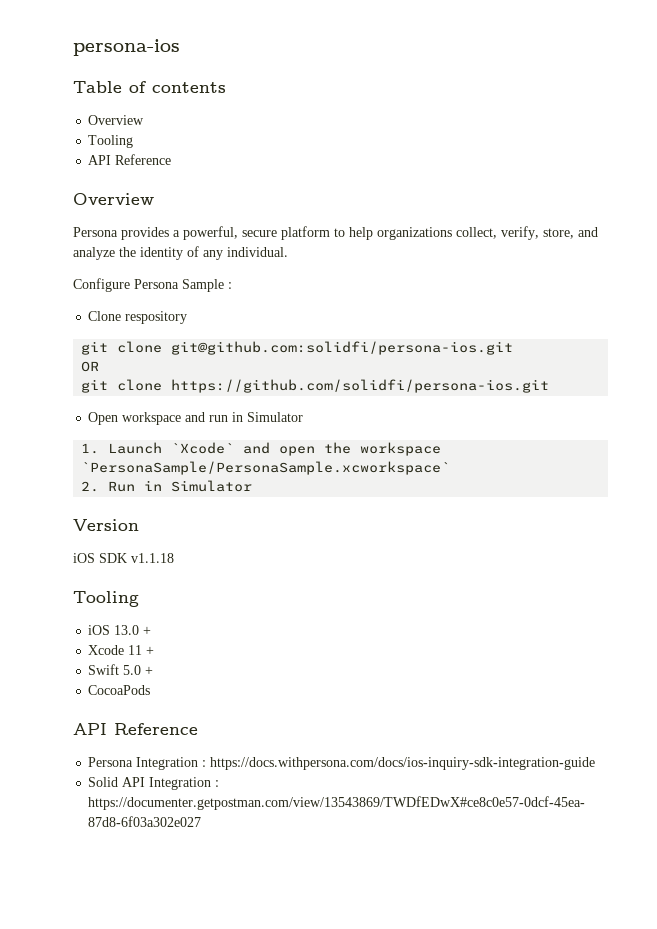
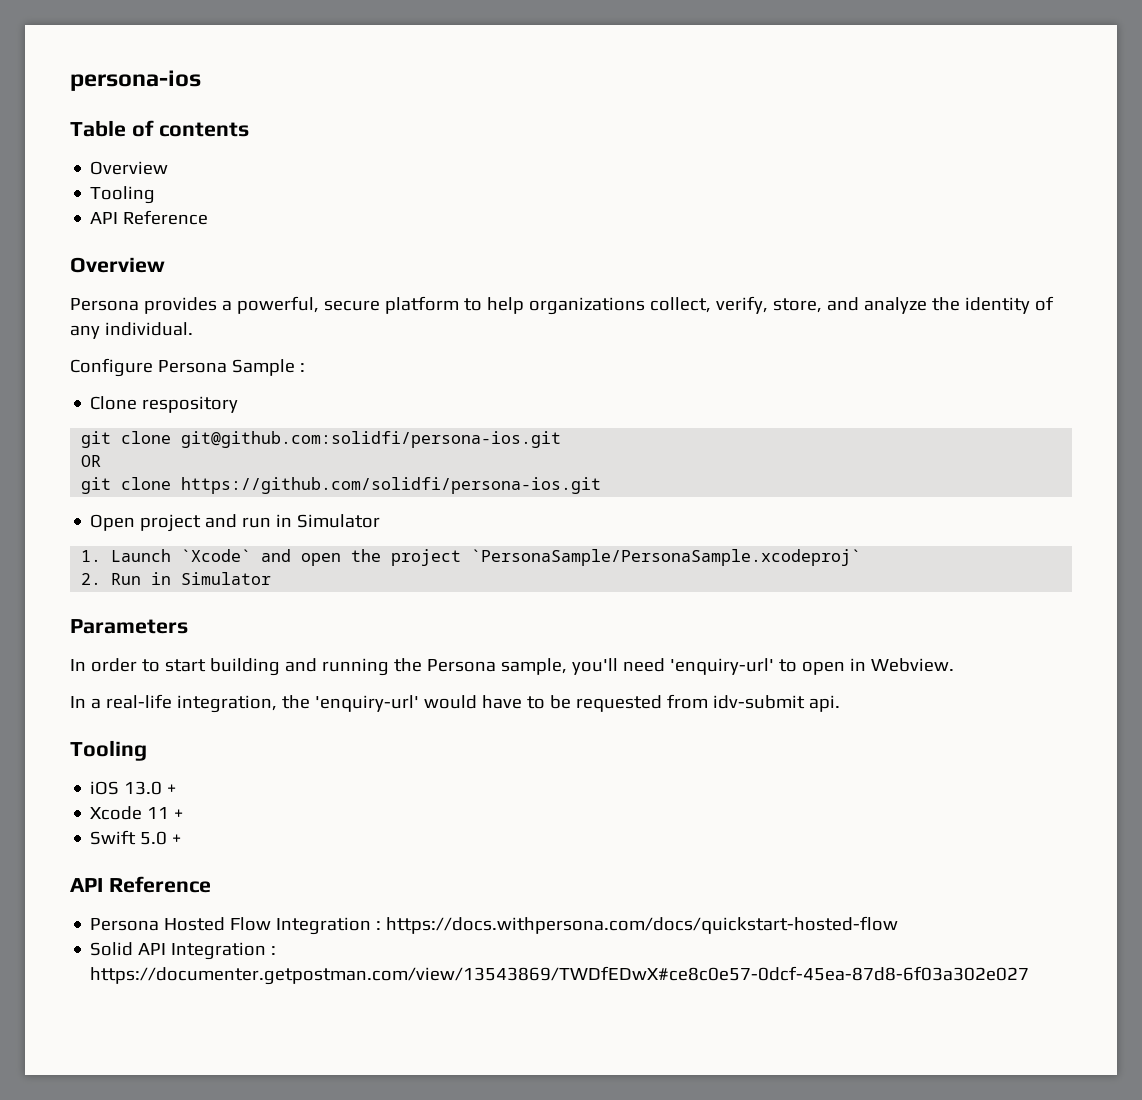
- Open workspace and run in Simulator
+ Open project and run in Simulator
- 1. Launch `Xcode` and open the workspace `PersonaSample/PersonaSample.xcworkspace`
+ 1. Launch `Xcode` and open the project `PersonaSample/PersonaSample.xcodeproj`
- Version
- iOS SDK v1.1.18
+ Parameters
+ In order to start building and running the Persona sample, you'll need 'enquiry-url' to open in Webview.
+ In a real-life integration, the 'enquiry-url' would have to be requested from idv-submit api.
- CocoaPods
- Persona Integration : https://docs.withpersona.com/docs/ios-inquiry-sdk-integration-guide
+ Persona Hosted Flow Integration : https://docs.withpersona.com/docs/quickstart-hosted-flow

